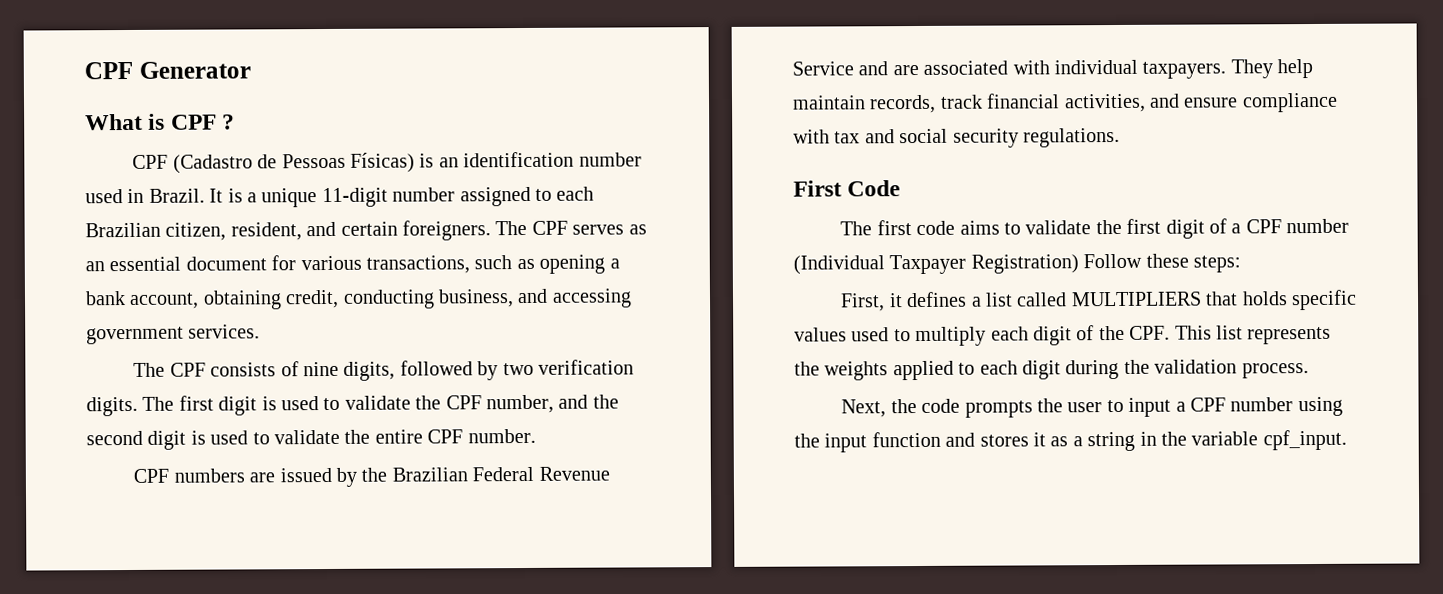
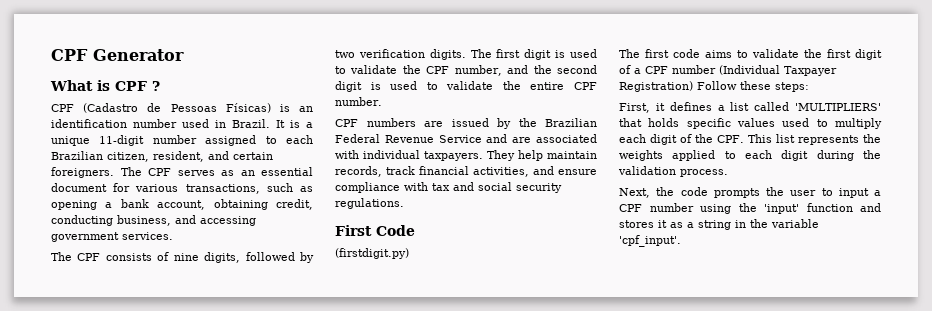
+ (firstdigit.py)
- First, it defines a list called MULTIPLIERS that holds specific values used to multiply each digit of the CPF. This list represents the weights applied to each digit during the validation process.
+ First, it defines a list called 'MULTIPLIERS' that holds specific values used to multiply each digit of the CPF. This list represents the weights applied to each digit during the validation process.
- Next, the code prompts the user to input a CPF number using the input function and stores it as a string in the variable cpf_input.
+ Next, the code prompts the user to input a CPF number using the 'input' function and stores it as a string in the variable 'cpf_input'.

